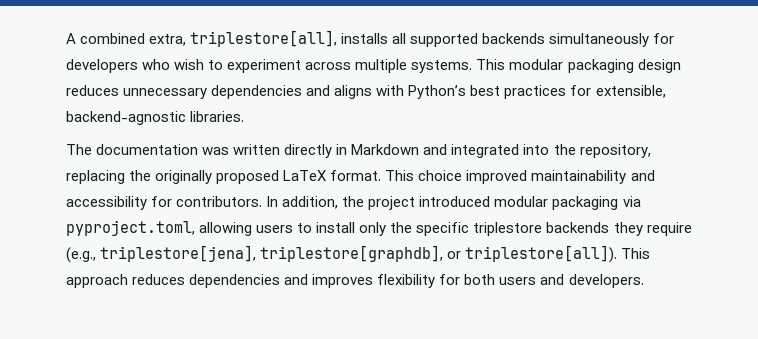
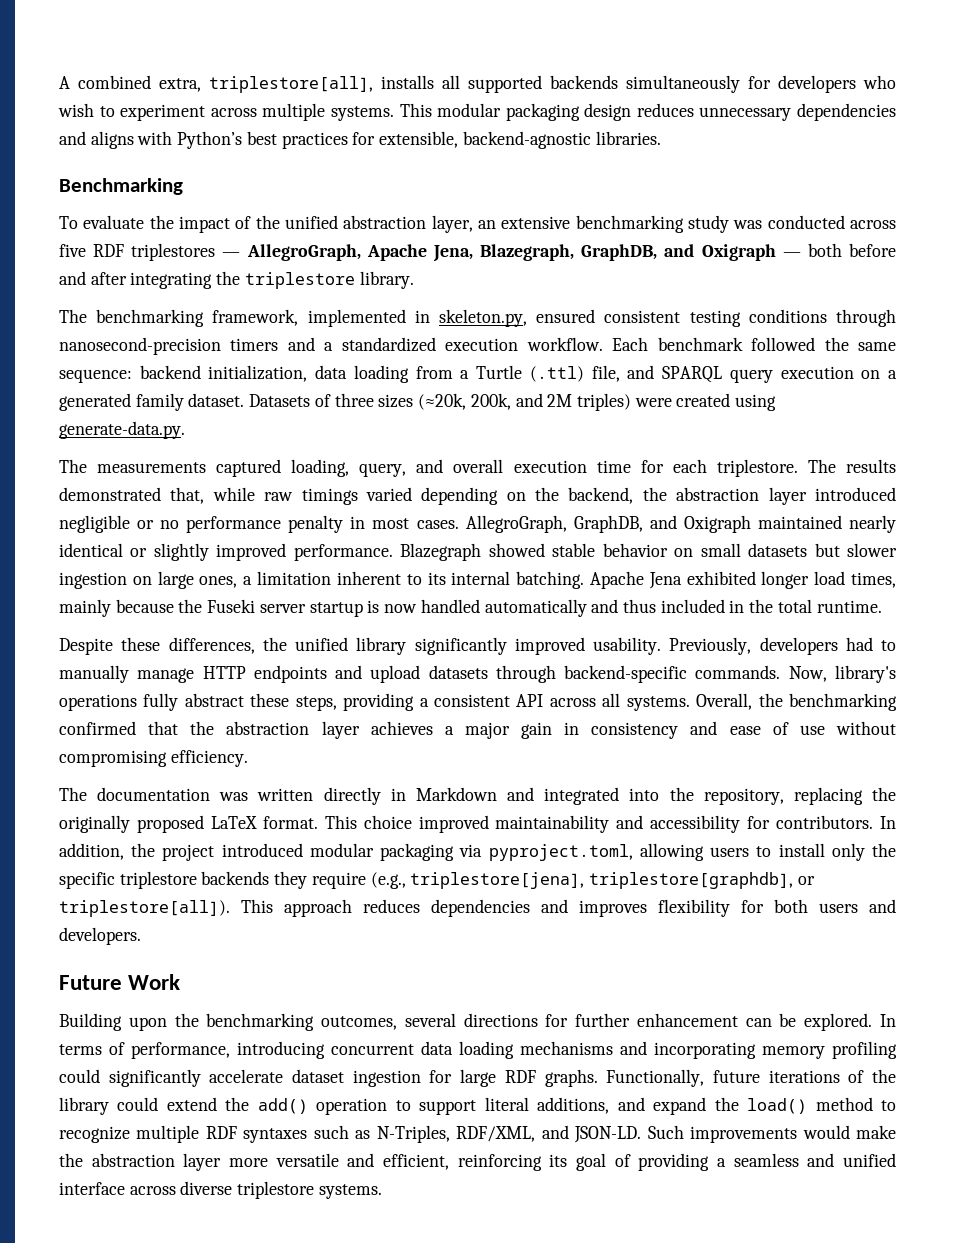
+ Benchmarking
+ To evaluate the impact of the unified abstraction layer, an extensive benchmarking study was conducted across five RDF triplestores — AllegroGraph, Apache Jena, Blazegraph, GraphDB, and Oxigraph — both before and after integrating the triplestore library.
+ The benchmarking framework, implemented in skeleton.py, ensured consistent testing conditions through nanosecond-precision timers and a standardized execution workflow. Each benchmark followed the same sequence: backend initialization, data loading from a Turtle (.ttl) file, and SPARQL query execution on a generated family dataset. Datasets of three sizes (≈20k, 200k, and 2M triples) were created using generate-data.py.
+ The measurements captured loading, query, and overall execution time for each triplestore. The results demonstrated that, while raw timings varied depending on the backend, the abstraction layer introduced negligible or no performance penalty in most cases. AllegroGraph, GraphDB, and Oxigraph maintained nearly identical or slightly improved performance. Blazegraph showed stable behavior on small datasets but slower ingestion on large ones, a limitation inherent to its internal batching. Apache Jena exhibited longer load times, mainly because the Fuseki server startup is now handled automatically and thus included in the total runtime.
+ Despite these differences, the unified library significantly improved usability. Previously, developers had to manually manage HTTP endpoints and upload datasets through backend-specific commands. Now, library's operations fully abstract these steps, providing a consistent API across all systems. Overall, the benchmarking confirmed that the abstraction layer achieves a major gain in consistency and ease of use without compromising efficiency.
+ Future Work
+ Building upon the benchmarking outcomes, several directions for further enhancement can be explored. In terms of performance, introducing concurrent data loading mechanisms and incorporating memory profiling could significantly accelerate dataset ingestion for large RDF graphs. Functionally, future iterations of the library could extend the add() operation to support literal additions, and expand the load() method to recognize multiple RDF syntaxes such as N-Triples, RDF/XML, and JSON-LD. Such improvements would make the abstraction layer more versatile and efficient, reinforcing its goal of providing a seamless and unified interface across diverse triplestore systems.

